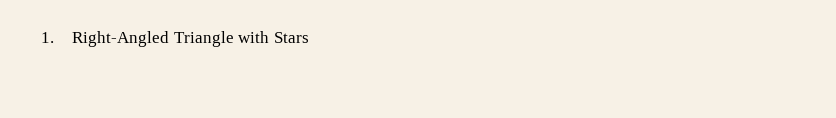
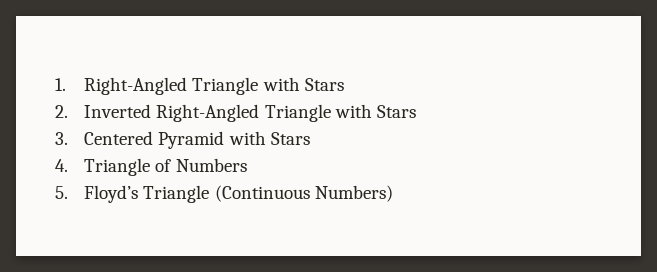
+ 2. Inverted Right-Angled Triangle with Stars
+ 3. Centered Pyramid with Stars
+ 4. Triangle of Numbers
+ 5. Floyd’s Triangle (Continuous Numbers)

